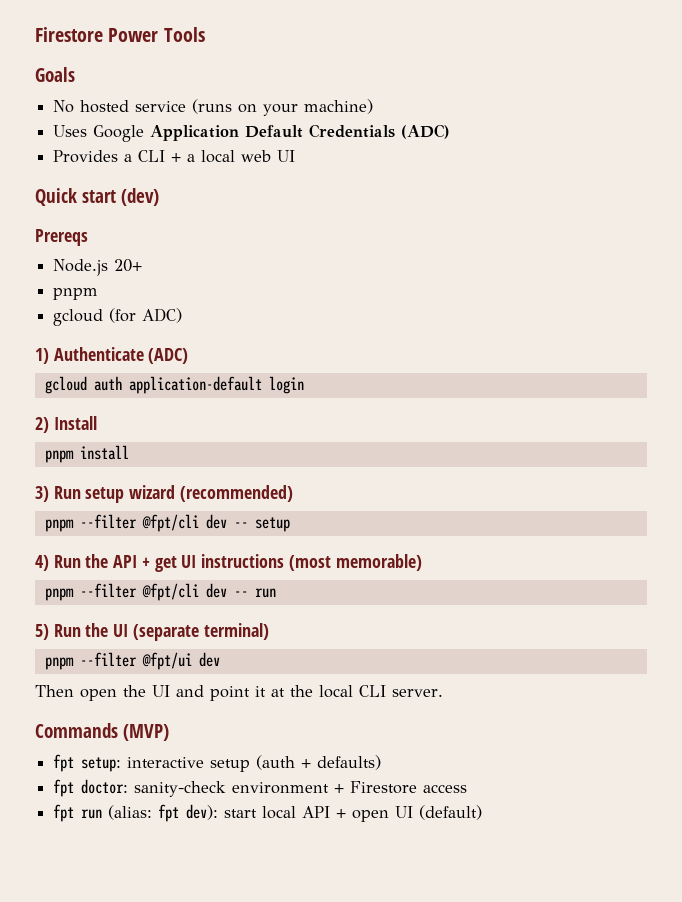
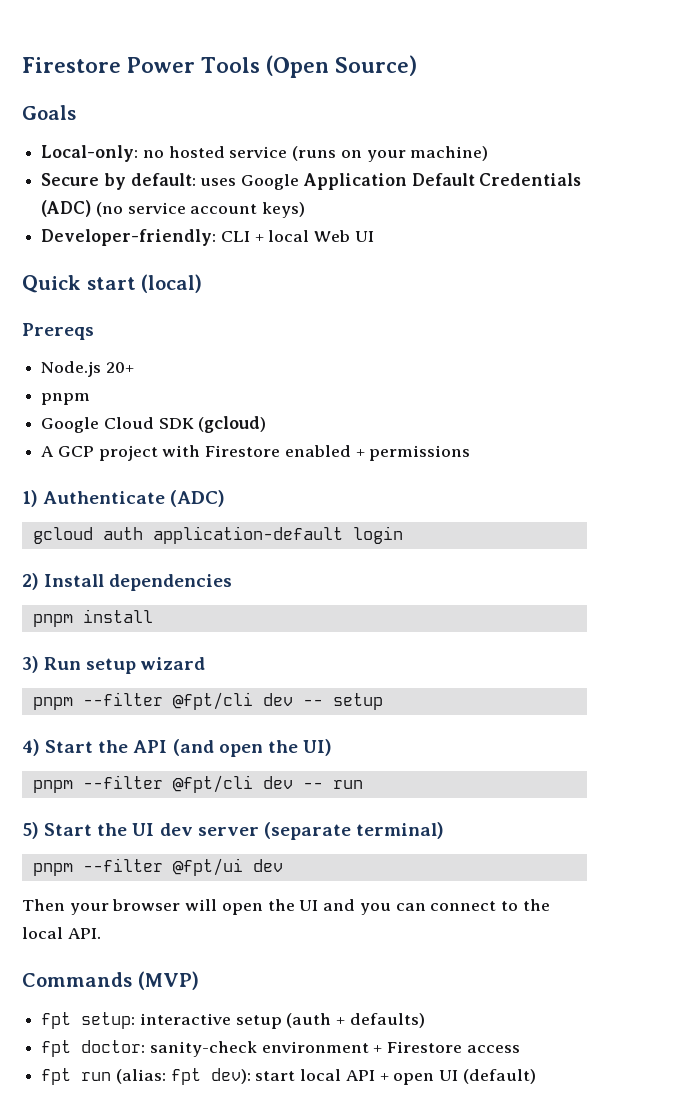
- Firestore Power Tools
+ Firestore Power Tools (Open Source)
- No hosted service (runs on your machine)
+ Local-only: no hosted service (runs on your machine)
- Uses Google Application Default Credentials (ADC)
- Provides a CLI + a local web UI
+ Secure by default: uses Google Application Default Credentials (ADC) (no service account keys)
+ Developer-friendly: CLI + local Web UI
- Quick start (dev)
+ Quick start (local)
- gcloud (for ADC)
+ Google Cloud SDK (gcloud)
+ A GCP project with Firestore enabled + permissions
- 2) Install
+ 2) Install dependencies
- 3) Run setup wizard (recommended)
+ 3) Run setup wizard
- 4) Run the API + get UI instructions (most memorable)
+ 4) Start the API (and open the UI)
- 5) Run the UI (separate terminal)
+ 5) Start the UI dev server (separate terminal)
- Then open the UI and point it at the local CLI server.
+ Then your browser will open the UI and you can connect to the local API.

